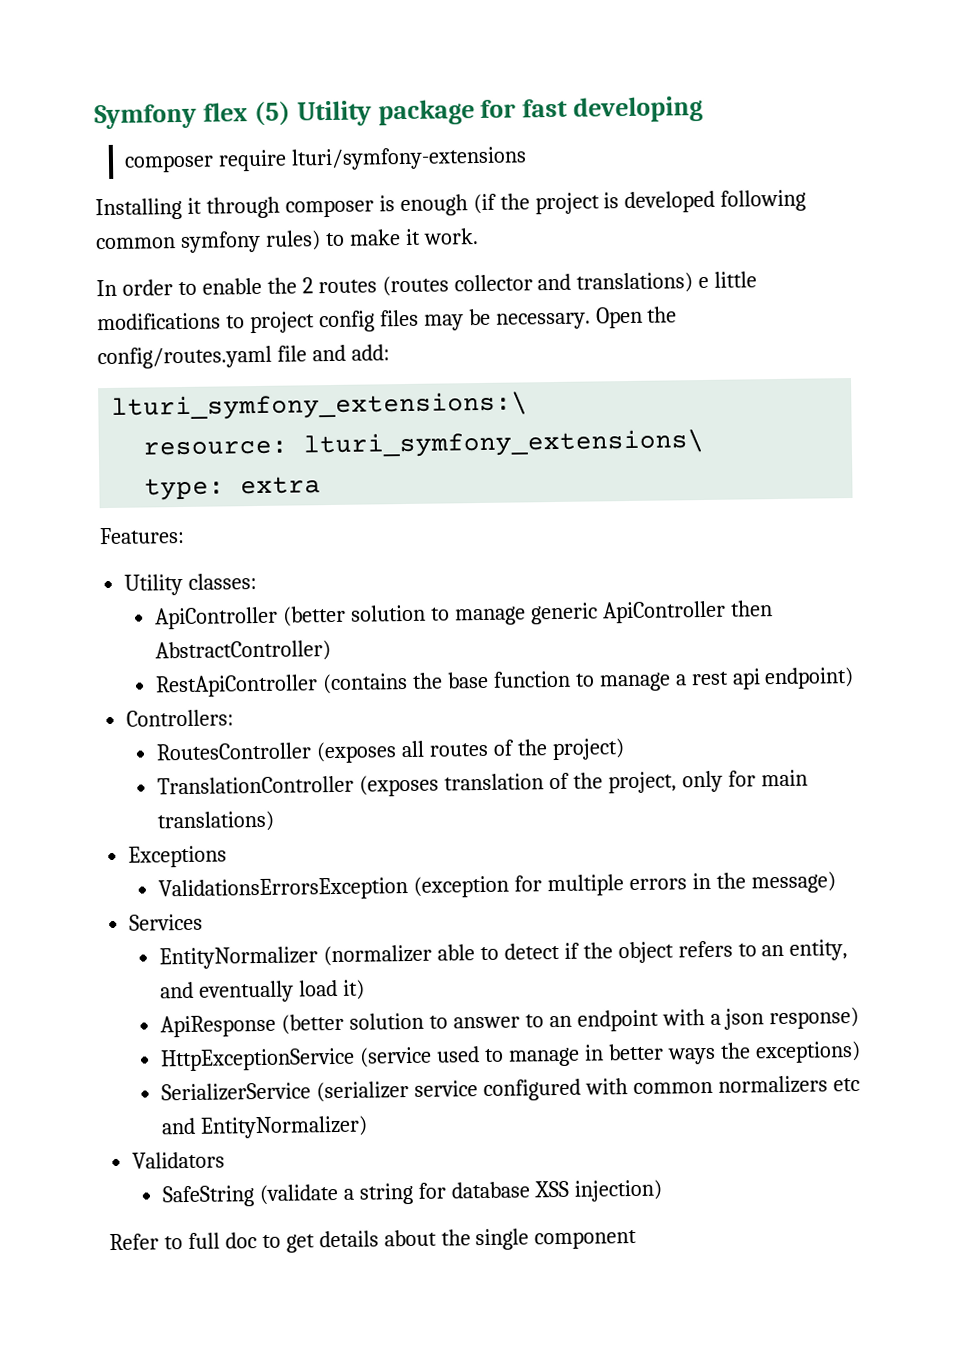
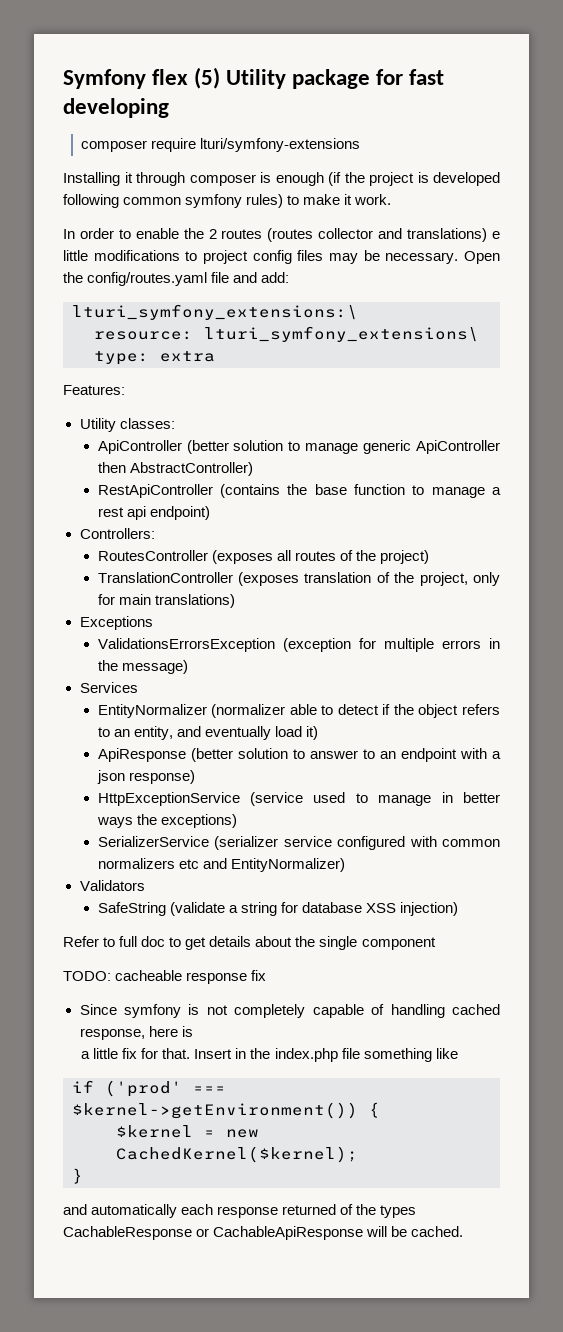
+ TODO: cacheable response fix
+ Since symfony is not completely capable of handling cached response, here is
+ a little fix for that. Insert in the index.php file something like
+ if ('prod' === $kernel->getEnvironment()) {
+ $kernel = new CachedKernel($kernel);
+ }
+ and automatically each response returned of the types CachableResponse or CachableApiResponse will be cached.

